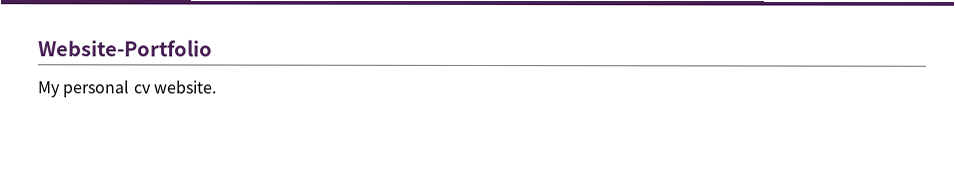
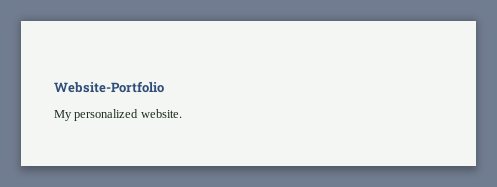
- My personal cv website.
+ My personalized website.

